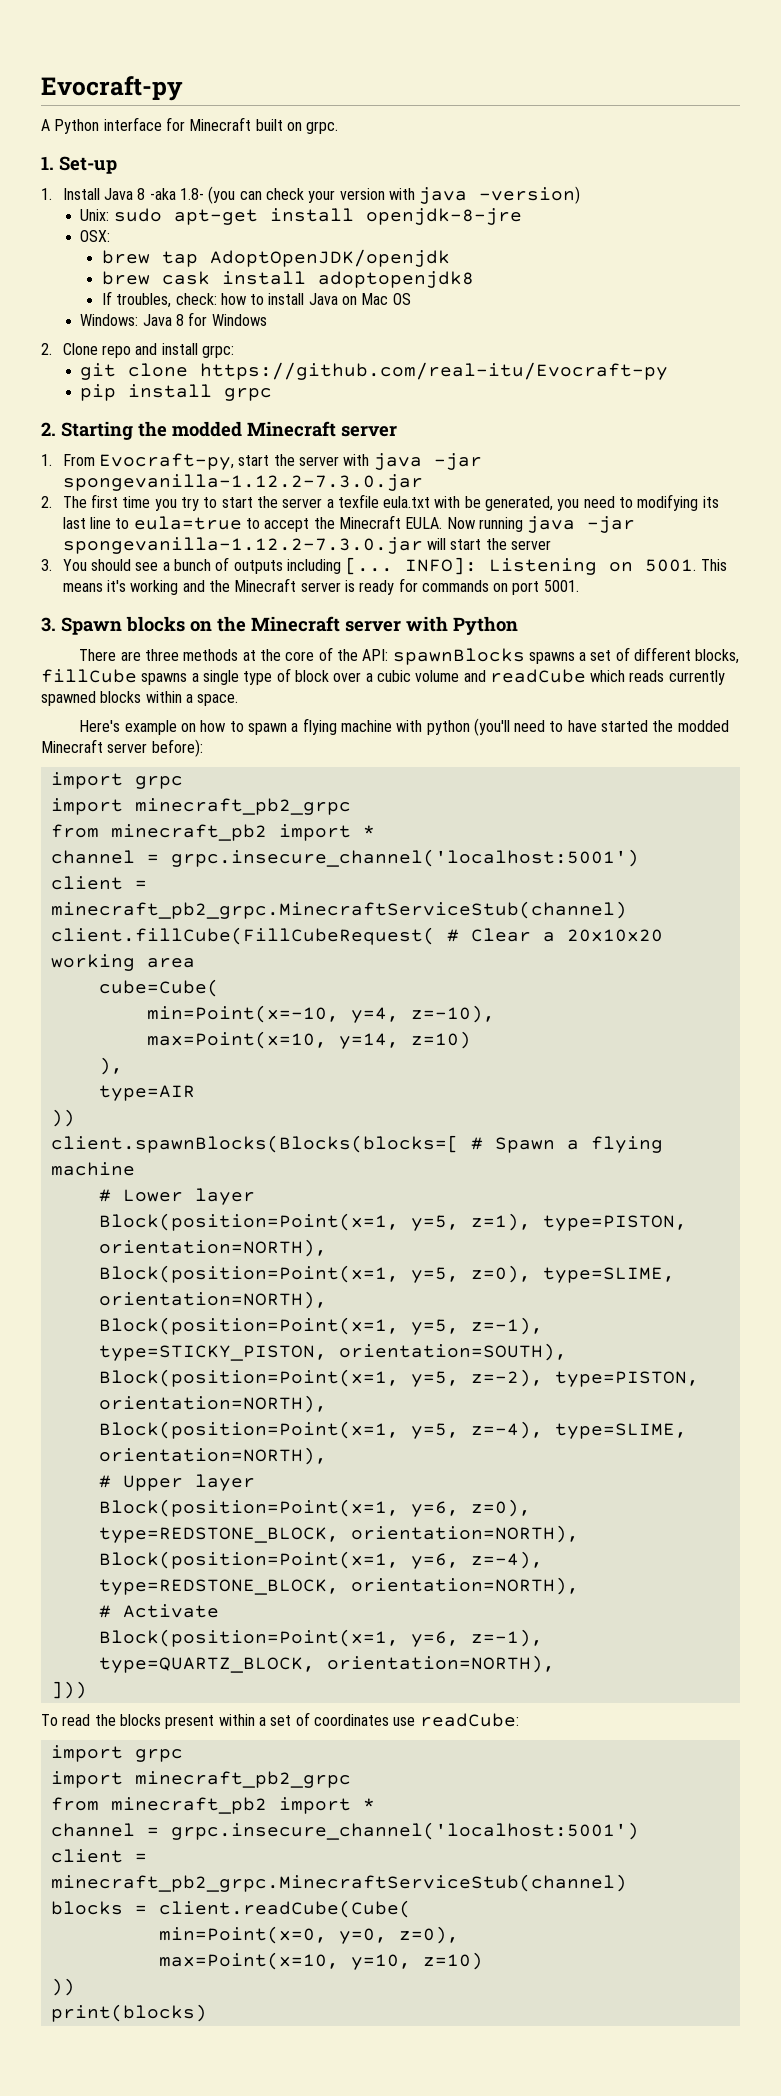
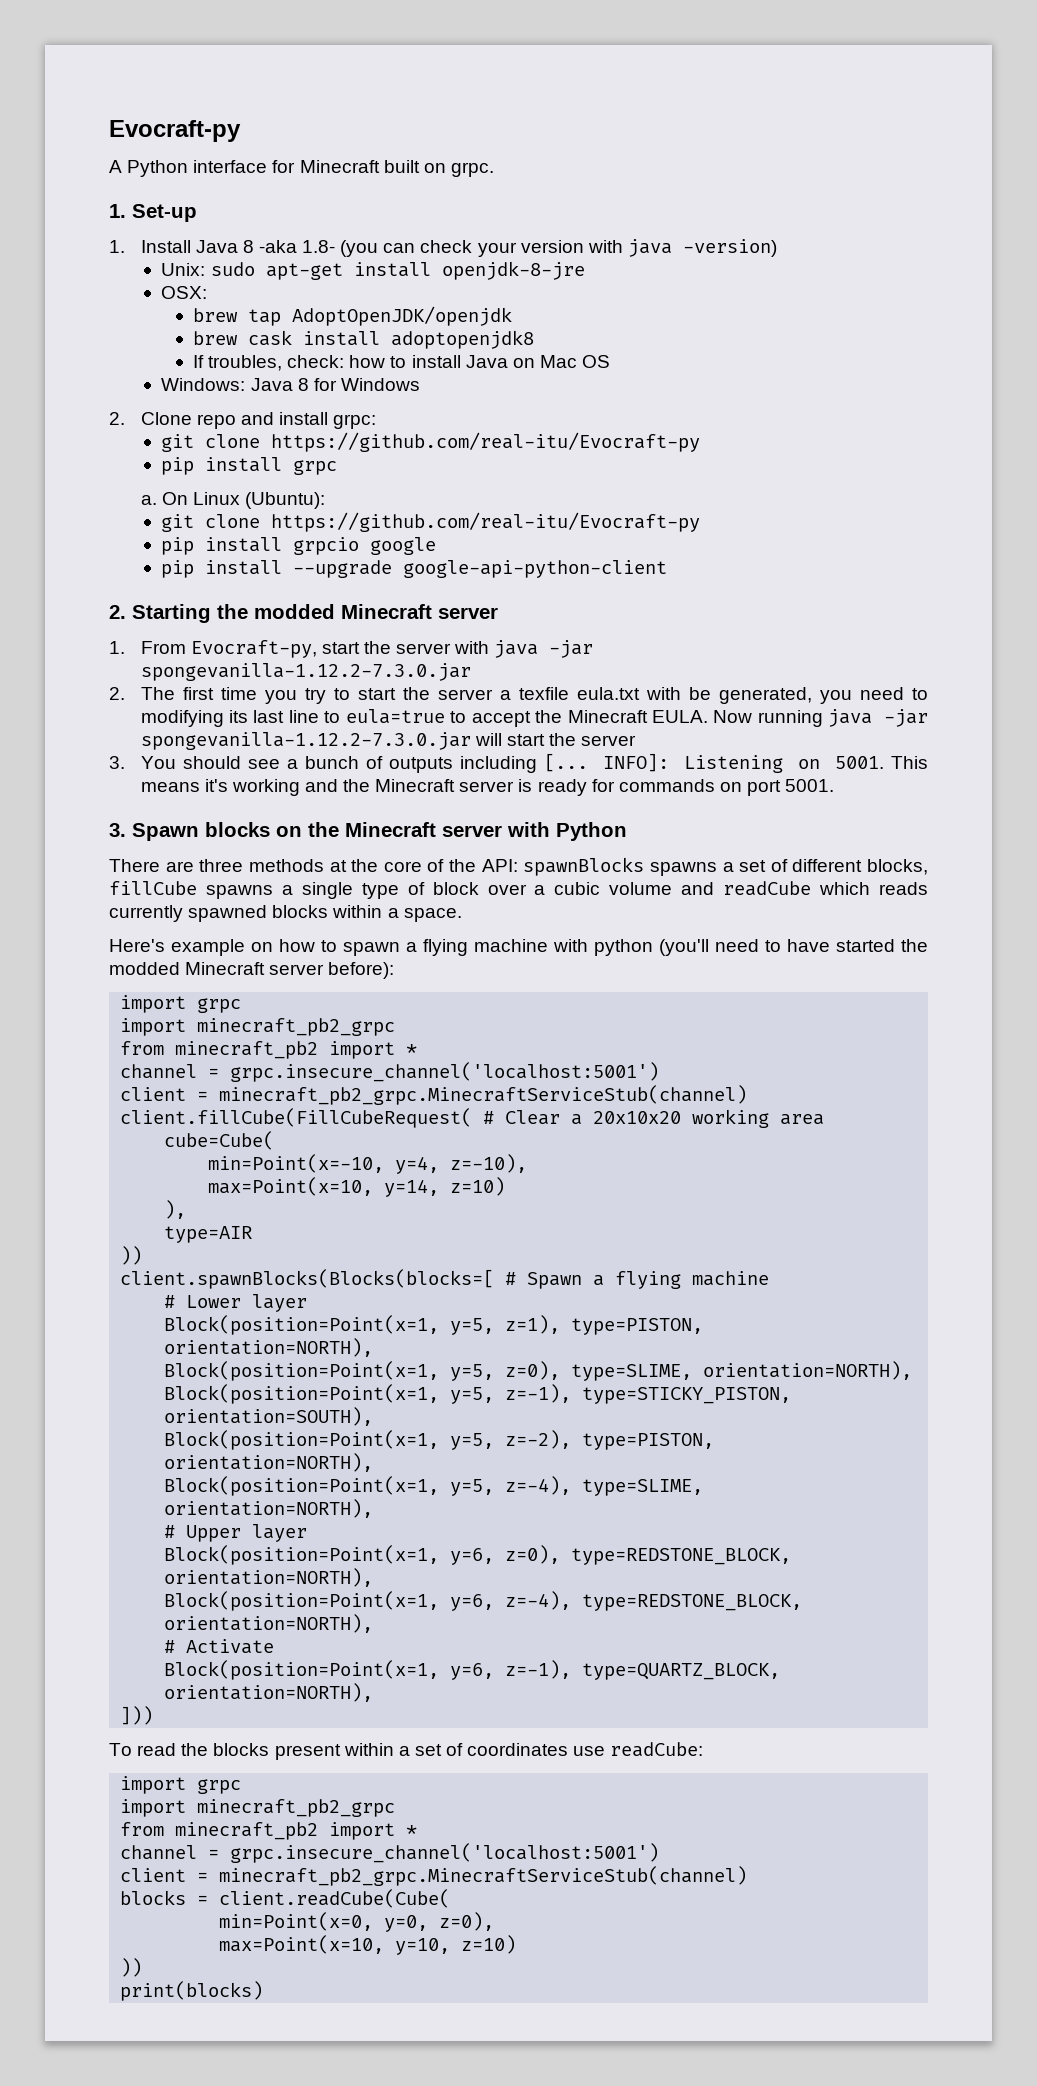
+ a. On Linux (Ubuntu):
+ git clone https://github.com/real-itu/Evocraft-py
+ pip install grpcio google
+ pip install --upgrade google-api-python-client

